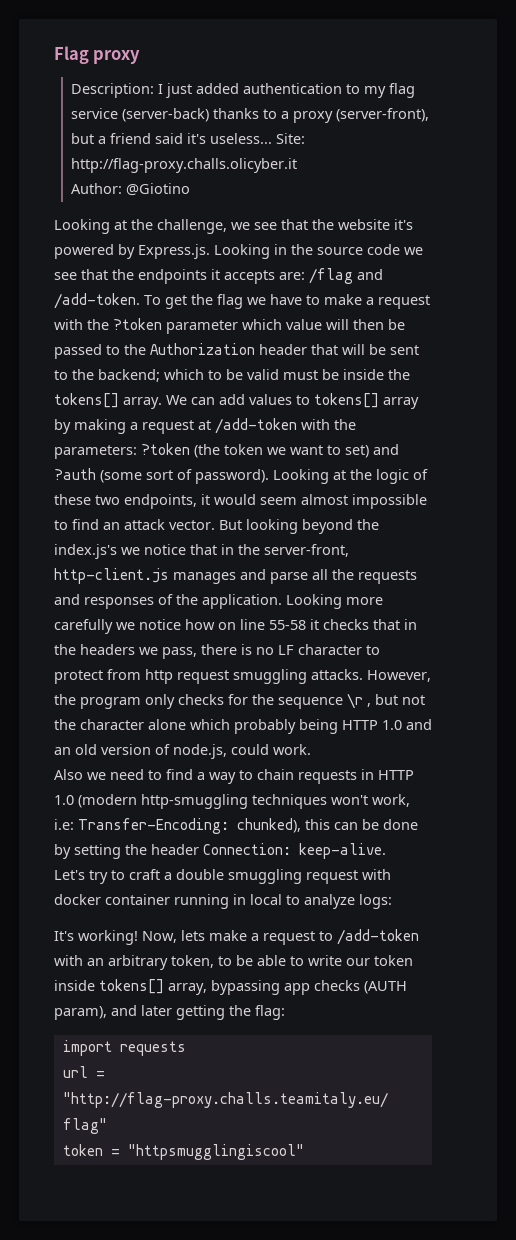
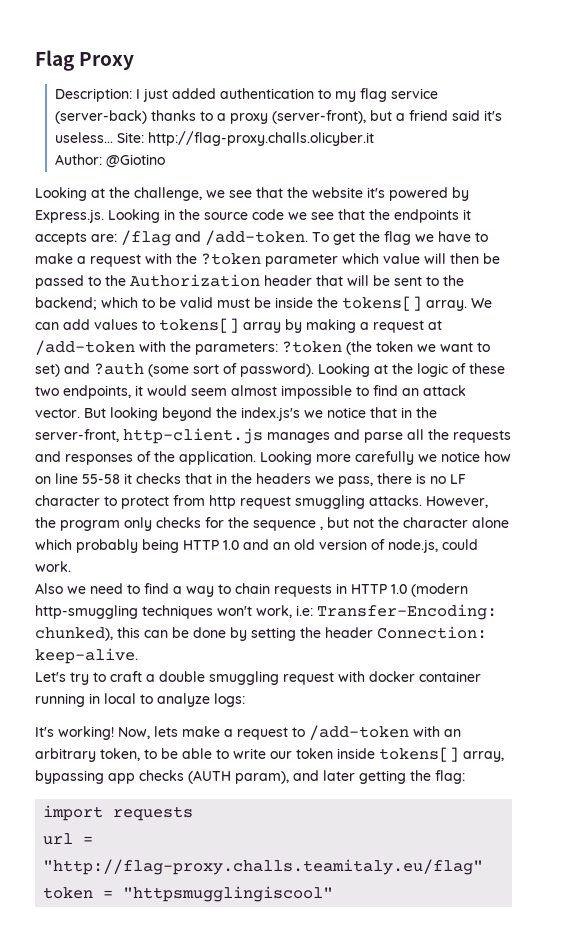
- Flag proxy
+ Flag Proxy
- However, the program only checks for the sequence \r , but not the character alone which probably being HTTP 1.0 and an old version of node.js, could work.
+ However, the program only checks for the sequence , but not the character alone which probably being HTTP 1.0 and an old version of node.js, could work.

